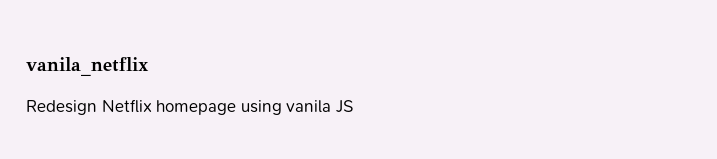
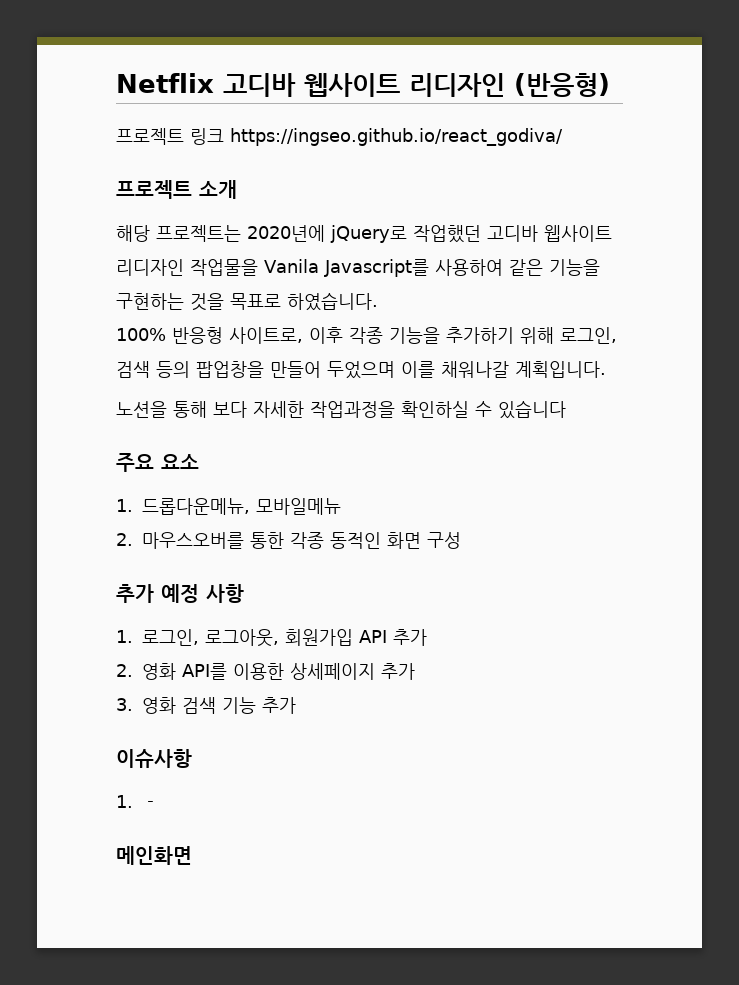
- vanila_netflix
- Redesign Netflix homepage using vanila JS
+ Netflix 고디바 웹사이트 리디자인 (반응형)
+ 프로젝트 링크 https://ingseo.github.io/react_godiva/
+ 프로젝트 소개
+ 해당 프로젝트는 2020년에 jQuery로 작업했던 고디바 웹사이트 리디자인 작업물을 Vanila Javascript를 사용하여 같은 기능을 구현하는 것을 목표로 하였습니다.
+ 100% 반응형 사이트로, 이후 각종 기능을 추가하기 위해 로그인, 검색 등의 팝업창을 만들어 두었으며 이를 채워나갈 계획입니다.
+ 노션을 통해 보다 자세한 작업과정을 확인하실 수 있습니다
+ 주요 요소
+ 1. 드롭다운메뉴, 모바일메뉴
+ 2. 마우스오버를 통한 각종 동적인 화면 구성
+ 추가 예정 사항
+ 1. 로그인, 로그아웃, 회원가입 API 추가
+ 2. 영화 API를 이용한 상세페이지 추가
+ 3. 영화 검색 기능 추가
+ 이슈사항
+ 1.－
+ 메인화면

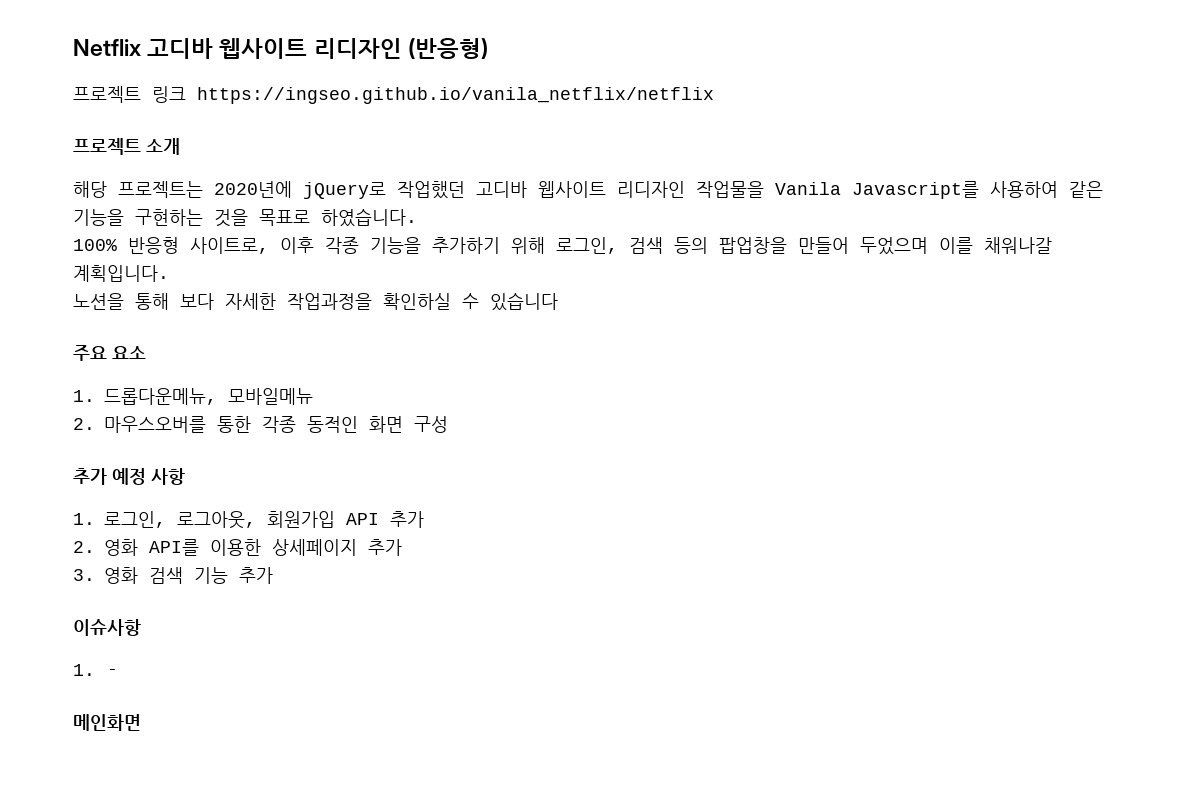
- 프로젝트 링크 https://ingseo.github.io/react_godiva/
+ 프로젝트 링크 https://ingseo.github.io/vanila_netflix/netflix

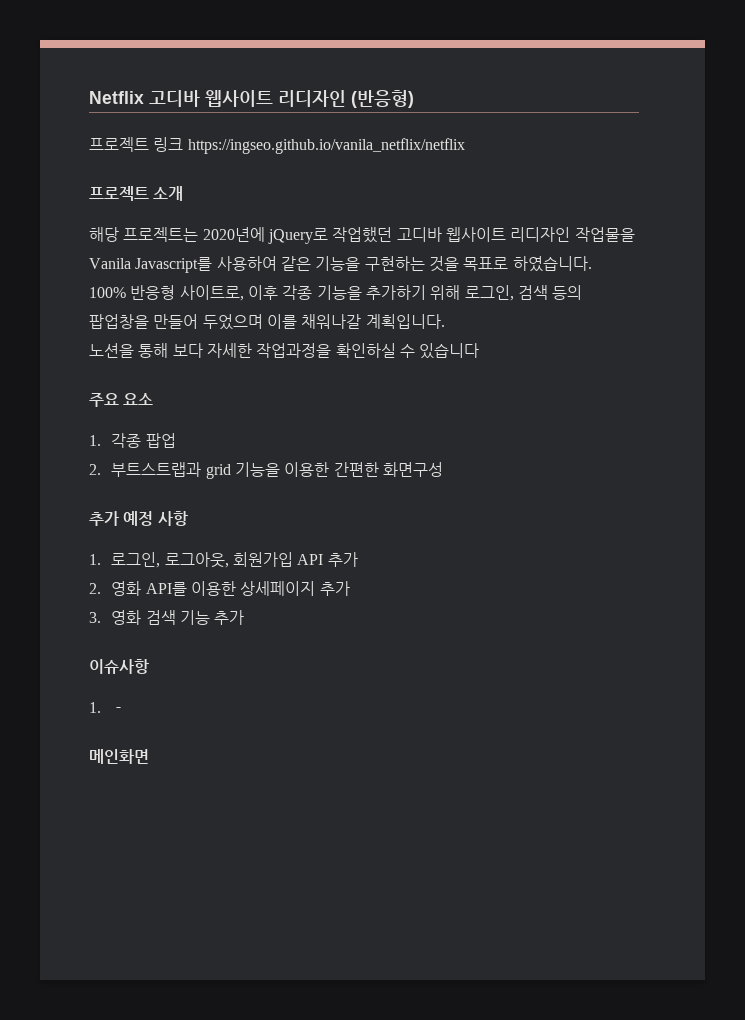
- 1. 드롭다운메뉴, 모바일메뉴
- 2. 마우스오버를 통한 각종 동적인 화면 구성
+ 1. 각종 팝업
+ 2. 부트스트랩과 grid 기능을 이용한 간편한 화면구성

